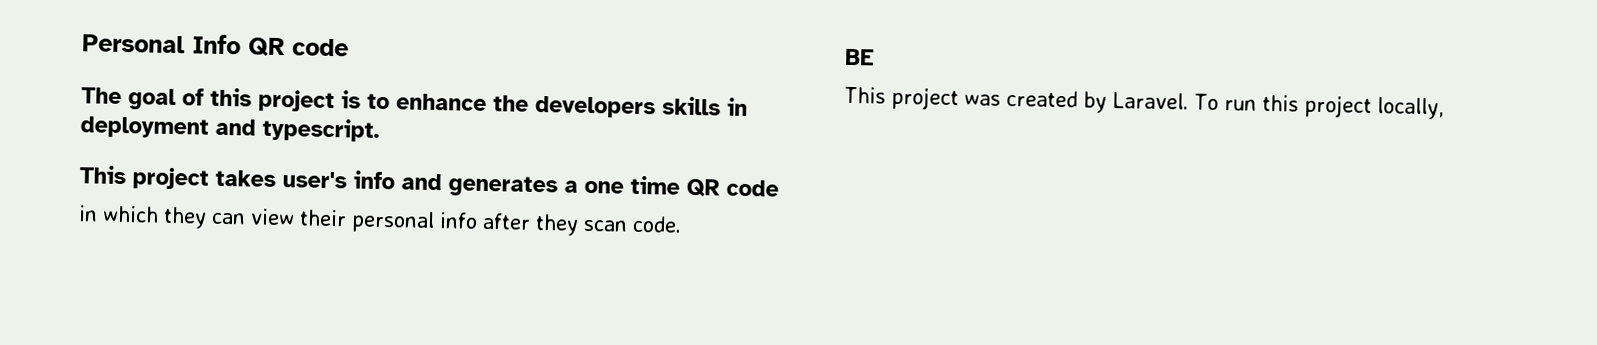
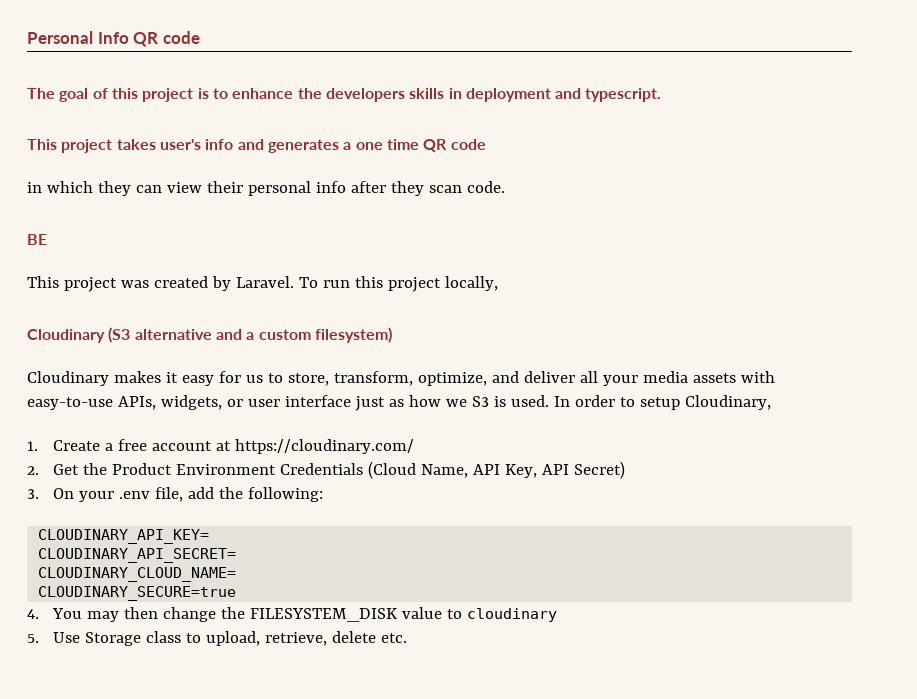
+ Cloudinary (S3 alternative and a custom filesystem)
+ Cloudinary makes it easy for us to store, transform, optimize, and deliver all your media assets with easy-to-use APIs, widgets, or user interface just as how we S3 is used. In order to setup Cloudinary,
+ 1. Create a free account at https://cloudinary.com/
+ 2. Get the Product Environment Credentials (Cloud Name, API Key, API Secret)
+ 3. On your .env file, add the following:
+ CLOUDINARY_API_KEY=
+ CLOUDINARY_API_SECRET=
+ CLOUDINARY_CLOUD_NAME=
+ CLOUDINARY_SECURE=true
+ 4. You may then change the FILESYSTEM_DISK value to cloudinary
+ 5. Use Storage class to upload, retrieve, delete etc.

